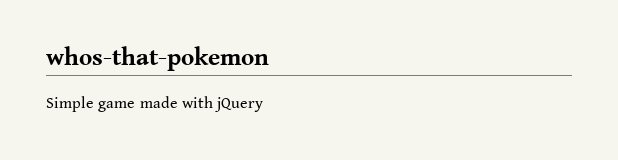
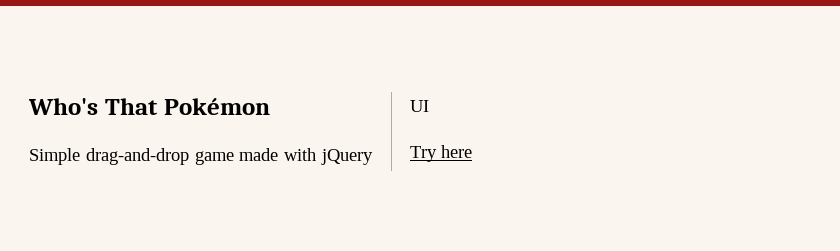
- whos-that-pokemon
+ Who's That Pokémon
- Simple game made with jQuery
+ Simple drag-and-drop game made with jQuery UI
+ Try here

